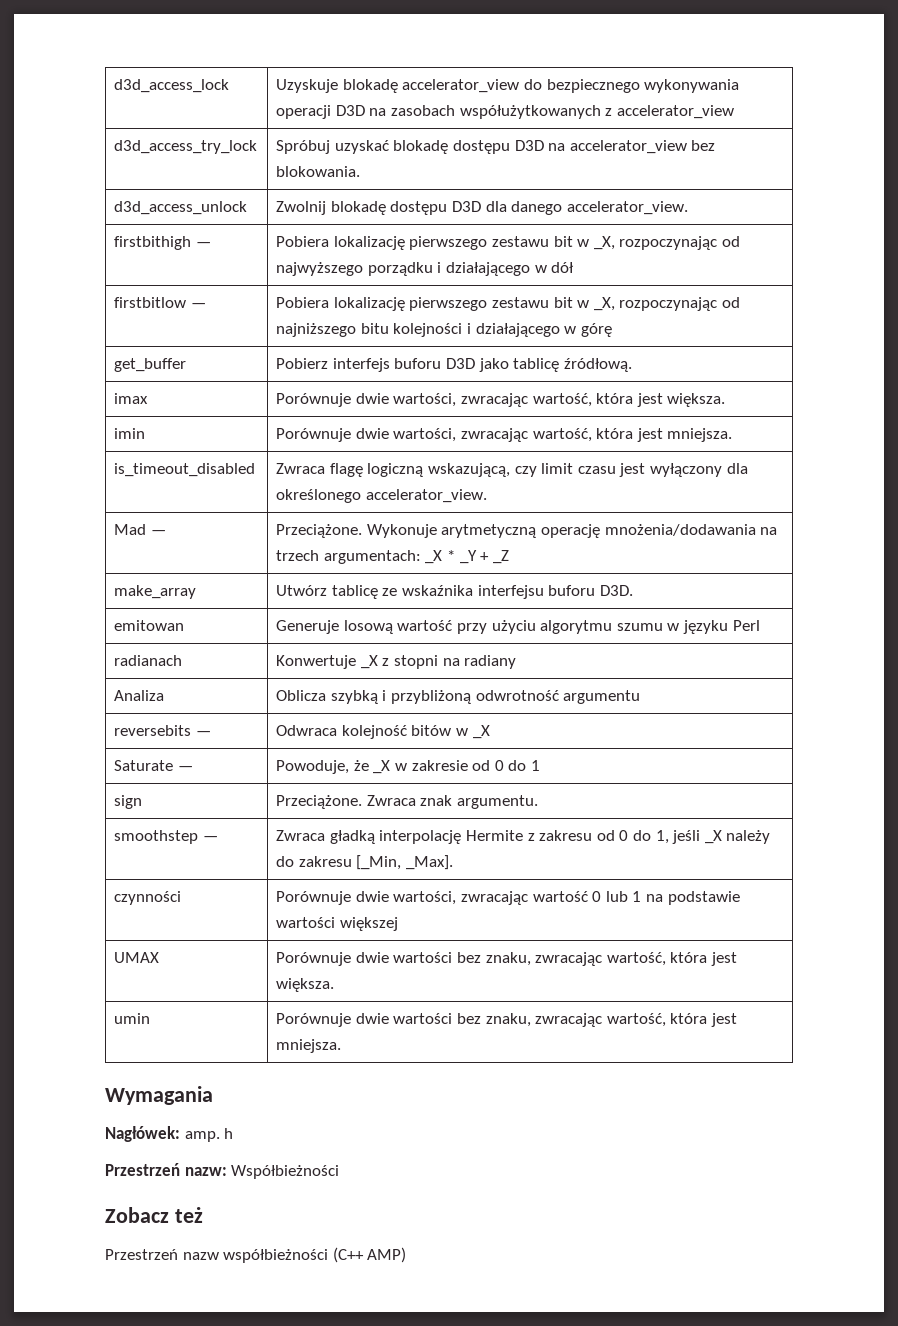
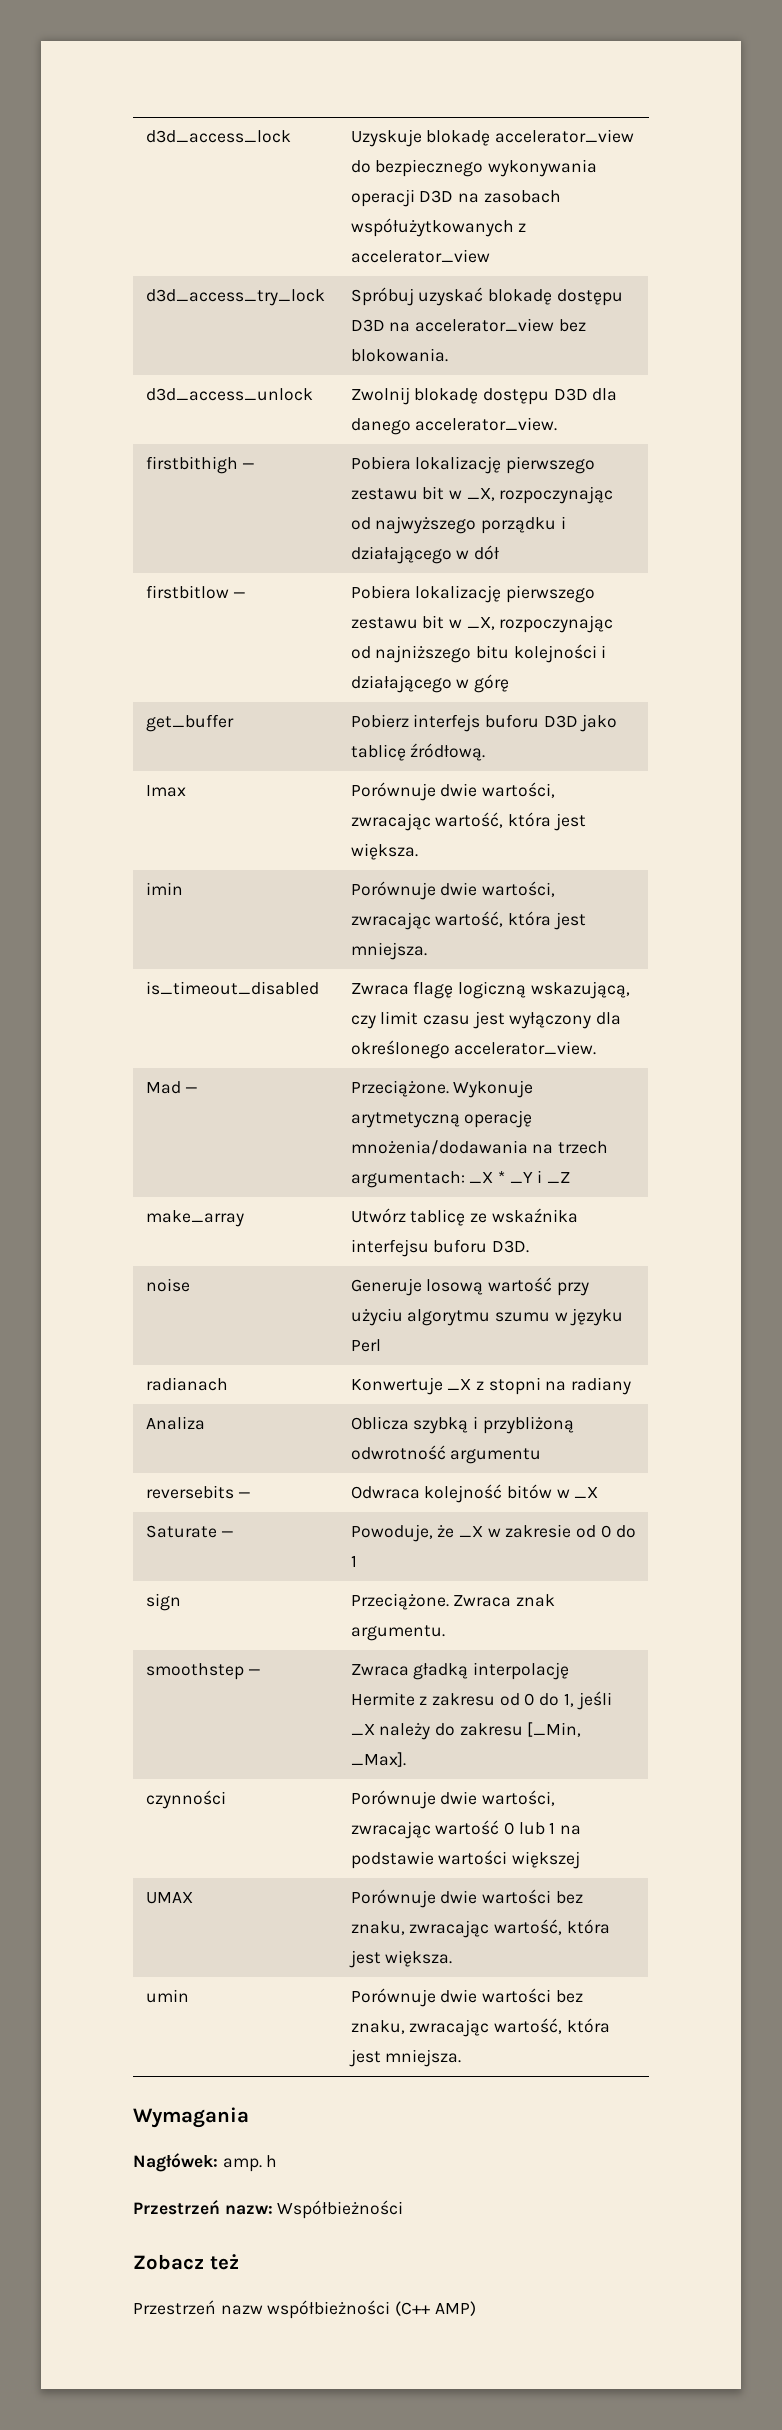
- imax | Porównuje dwie wartości, zwracając wartość, która jest większa.
+ Imax | Porównuje dwie wartości, zwracając wartość, która jest większa.
- Mad — | Przeciążone. Wykonuje arytmetyczną operację mnożenia/dodawania na trzech argumentach: _X * _Y + _Z
+ Mad — | Przeciążone. Wykonuje arytmetyczną operację mnożenia/dodawania na trzech argumentach: _X * _Y i _Z
- emitowan | Generuje losową wartość przy użyciu algorytmu szumu w języku Perl
+ noise | Generuje losową wartość przy użyciu algorytmu szumu w języku Perl

